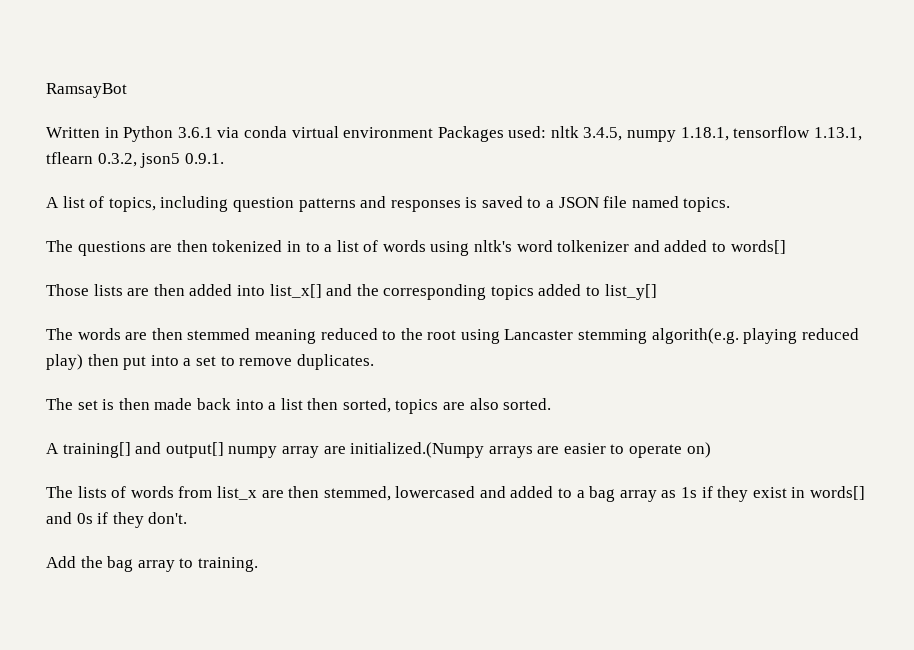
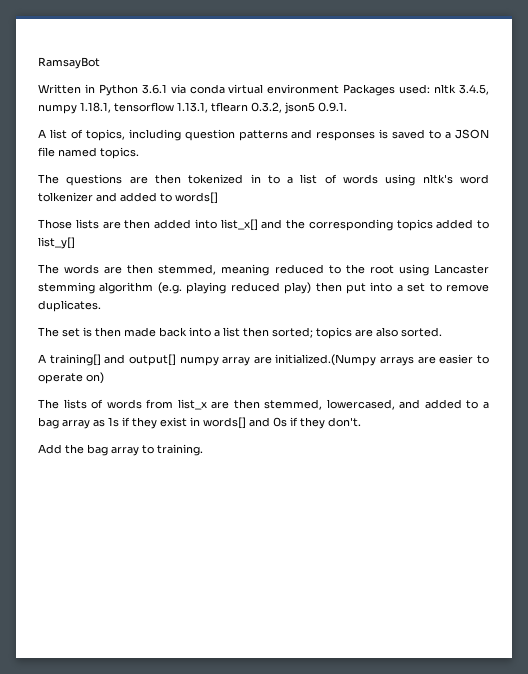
- The words are then stemmed meaning reduced to the root using Lancaster stemming algorith(e.g. playing reduced play) then put into a set to remove duplicates.
+ The words are then stemmed, meaning reduced to the root using Lancaster stemming algorithm (e.g. playing reduced play) then put into a set to remove duplicates.
- The set is then made back into a list then sorted, topics are also sorted.
+ The set is then made back into a list then sorted; topics are also sorted.
- The lists of words from list_x are then stemmed, lowercased and added to a bag array as 1s if they exist in words[] and 0s if they don't.
+ The lists of words from list_x are then stemmed, lowercased, and added to a bag array as 1s if they exist in words[] and 0s if they don't.

